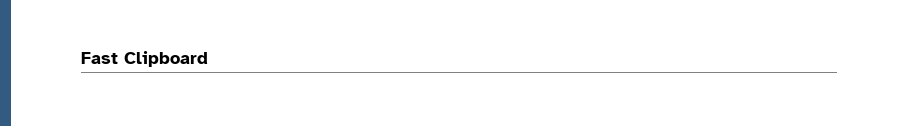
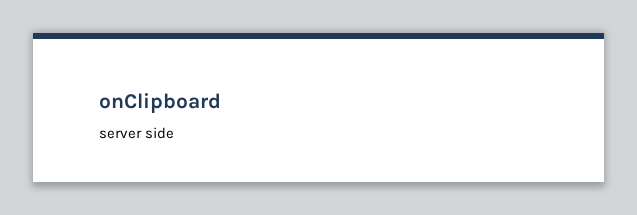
- Fast Clipboard
+ onClipboard
+ server side

